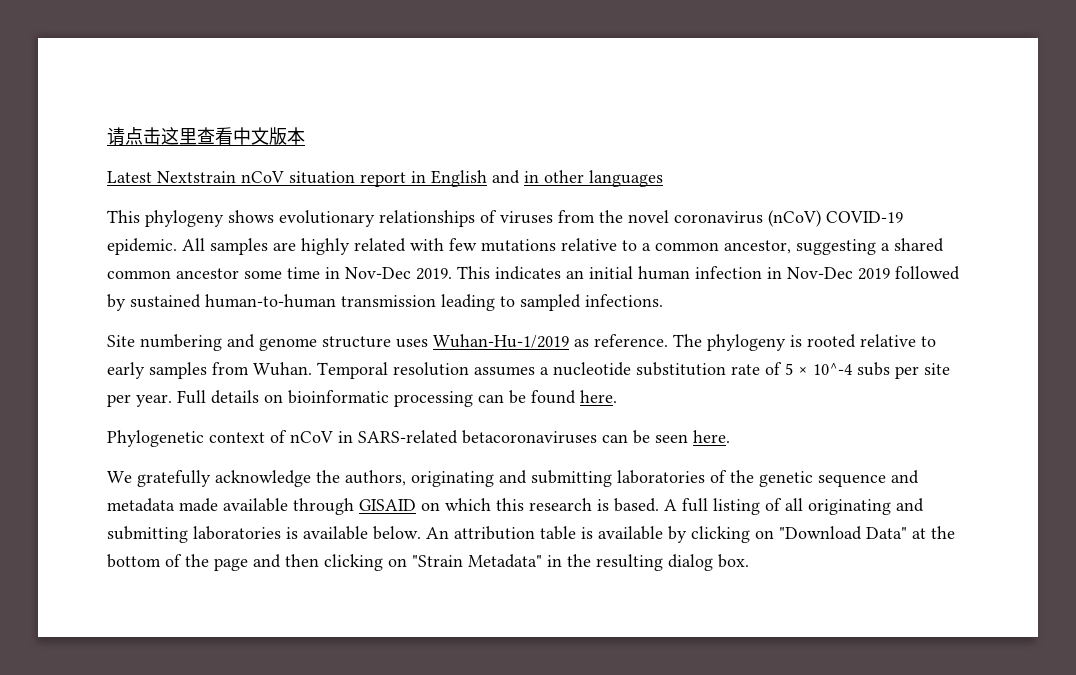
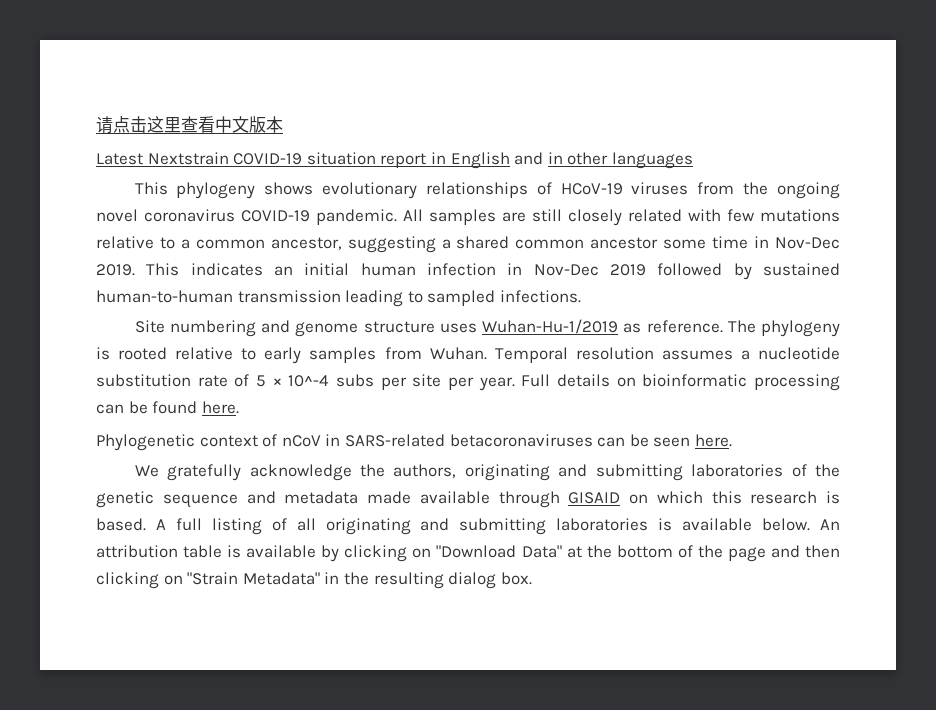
- Latest Nextstrain nCoV situation report in English and in other languages
+ Latest Nextstrain COVID-19 situation report in English and in other languages
- This phylogeny shows evolutionary relationships of viruses from the novel coronavirus (nCoV) COVID-19 epidemic.
+ This phylogeny shows evolutionary relationships of HCoV-19 viruses from the ongoing novel coronavirus COVID-19 pandemic.
- All samples are highly related with few mutations relative to a common ancestor, suggesting a shared common ancestor some time in Nov-Dec 2019.
+ All samples are still closely related with few mutations relative to a common ancestor, suggesting a shared common ancestor some time in Nov-Dec 2019.

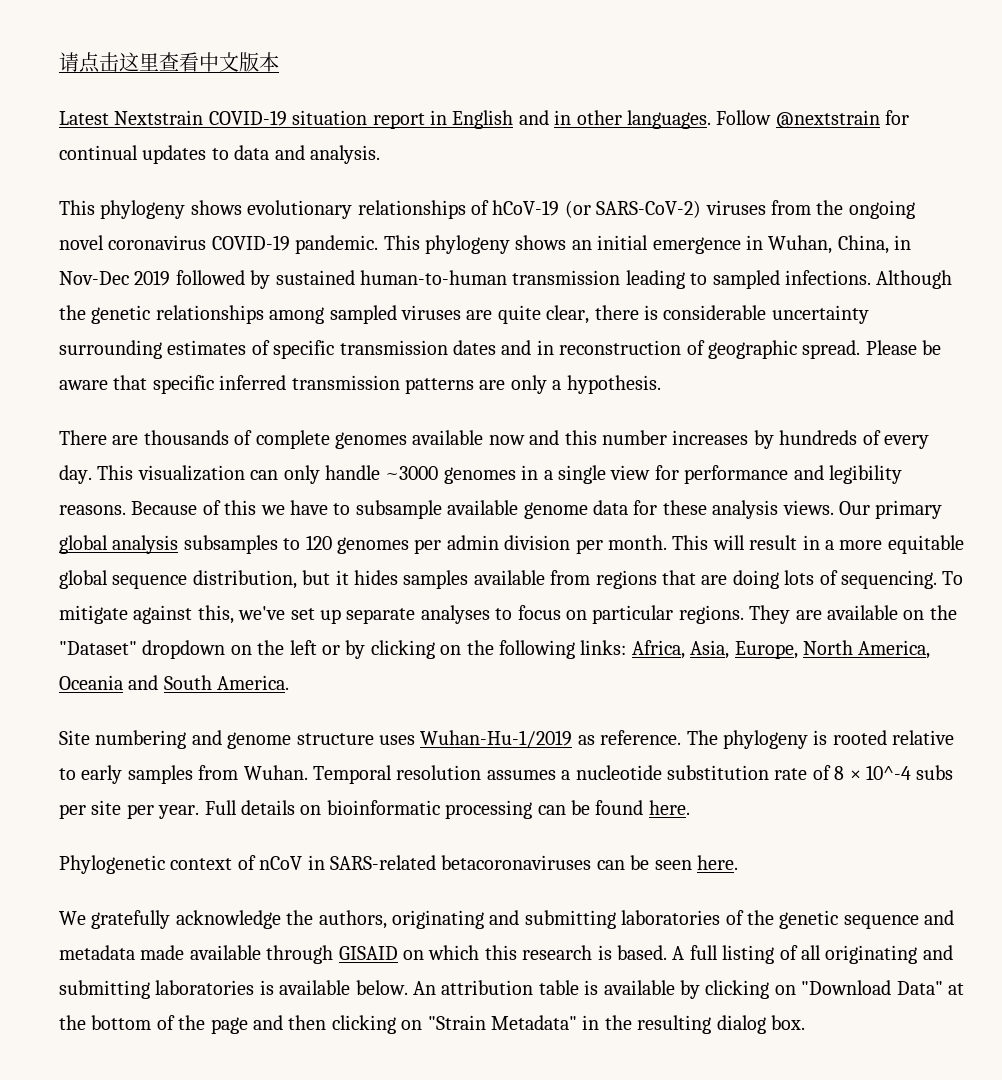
- Latest Nextstrain COVID-19 situation report in English and in other languages
+ Latest Nextstrain COVID-19 situation report in English and in other languages. Follow @nextstrain for continual updates to data and analysis.
- This phylogeny shows evolutionary relationships of HCoV-19 viruses from the ongoing novel coronavirus COVID-19 pandemic.
+ This phylogeny shows evolutionary relationships of hCoV-19 (or SARS-CoV-2) viruses from the ongoing novel coronavirus COVID-19 pandemic.
- All samples are still closely related with few mutations relative to a common ancestor, suggesting a shared common ancestor some time in Nov-Dec 2019. This indicates an initial human infection in Nov-Dec 2019 followed by sustained human-to-human transmission leading to sampled infections.
+ This phylogeny shows an initial emergence in Wuhan, China, in Nov-Dec 2019 followed by sustained human-to-human transmission leading to sampled infections. Although the genetic relationships among sampled viruses are quite clear, there is considerable uncertainty surrounding estimates of specific transmission dates and in reconstruction of geographic spread. Please be aware that specific inferred transmission patterns are only a hypothesis.
+ There are thousands of complete genomes available now and this number increases by hundreds of every day. This visualization can only handle ~3000 genomes in a single view for performance and legibility reasons. Because of this we have to subsample available genome data for these analysis views. Our primary global analysis subsamples to 120 genomes per admin division per month. This will result in a more equitable global sequence distribution, but it hides samples available from regions that are doing lots of sequencing. To mitigate against this, we've set up separate analyses to focus on particular regions. They are available on the "Dataset" dropdown on the left or by clicking on the following links: Africa, Asia, Europe, North America, Oceania and South America.
- Temporal resolution assumes a nucleotide substitution rate of 5 × 10^-4 subs per site per year.
+ Temporal resolution assumes a nucleotide substitution rate of 8 × 10^-4 subs per site per year.

